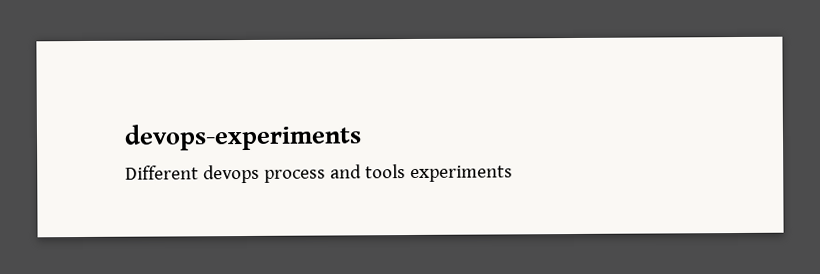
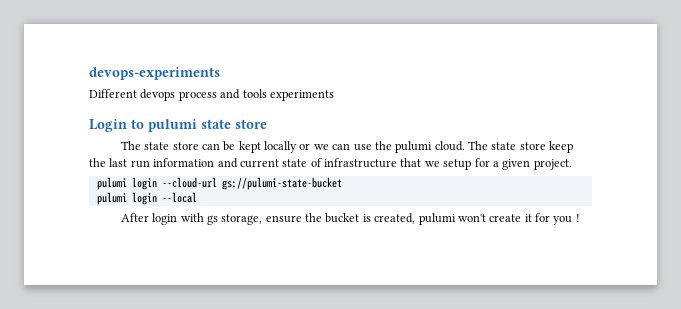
+ Login to pulumi state store
+ The state store can be kept locally or we can use the pulumi cloud. The state store keep the last run information and current state of infrastructure that we setup for a given project.
+ pulumi login --cloud-url gs://pulumi-state-bucket
+ pulumi login --local
+ After login with gs storage, ensure the bucket is created, pulumi won't create it for you !

